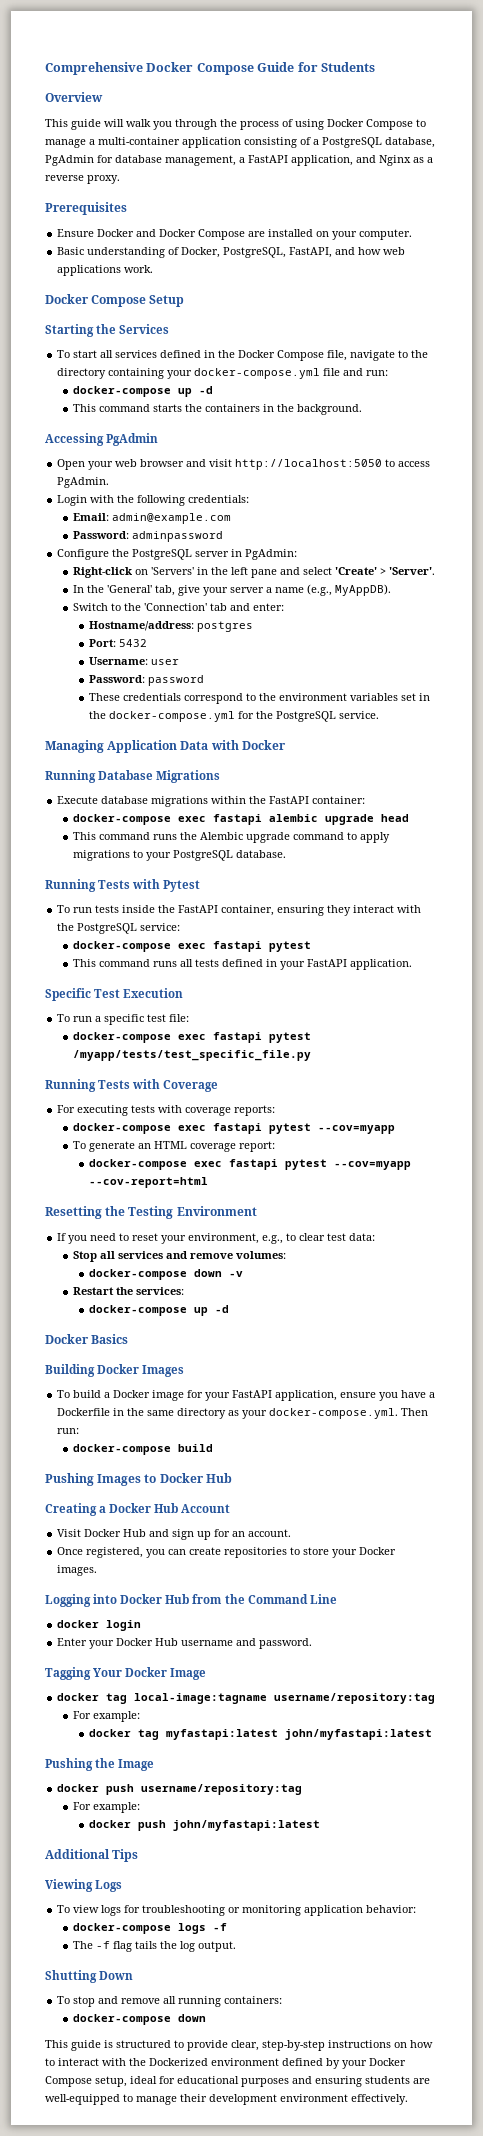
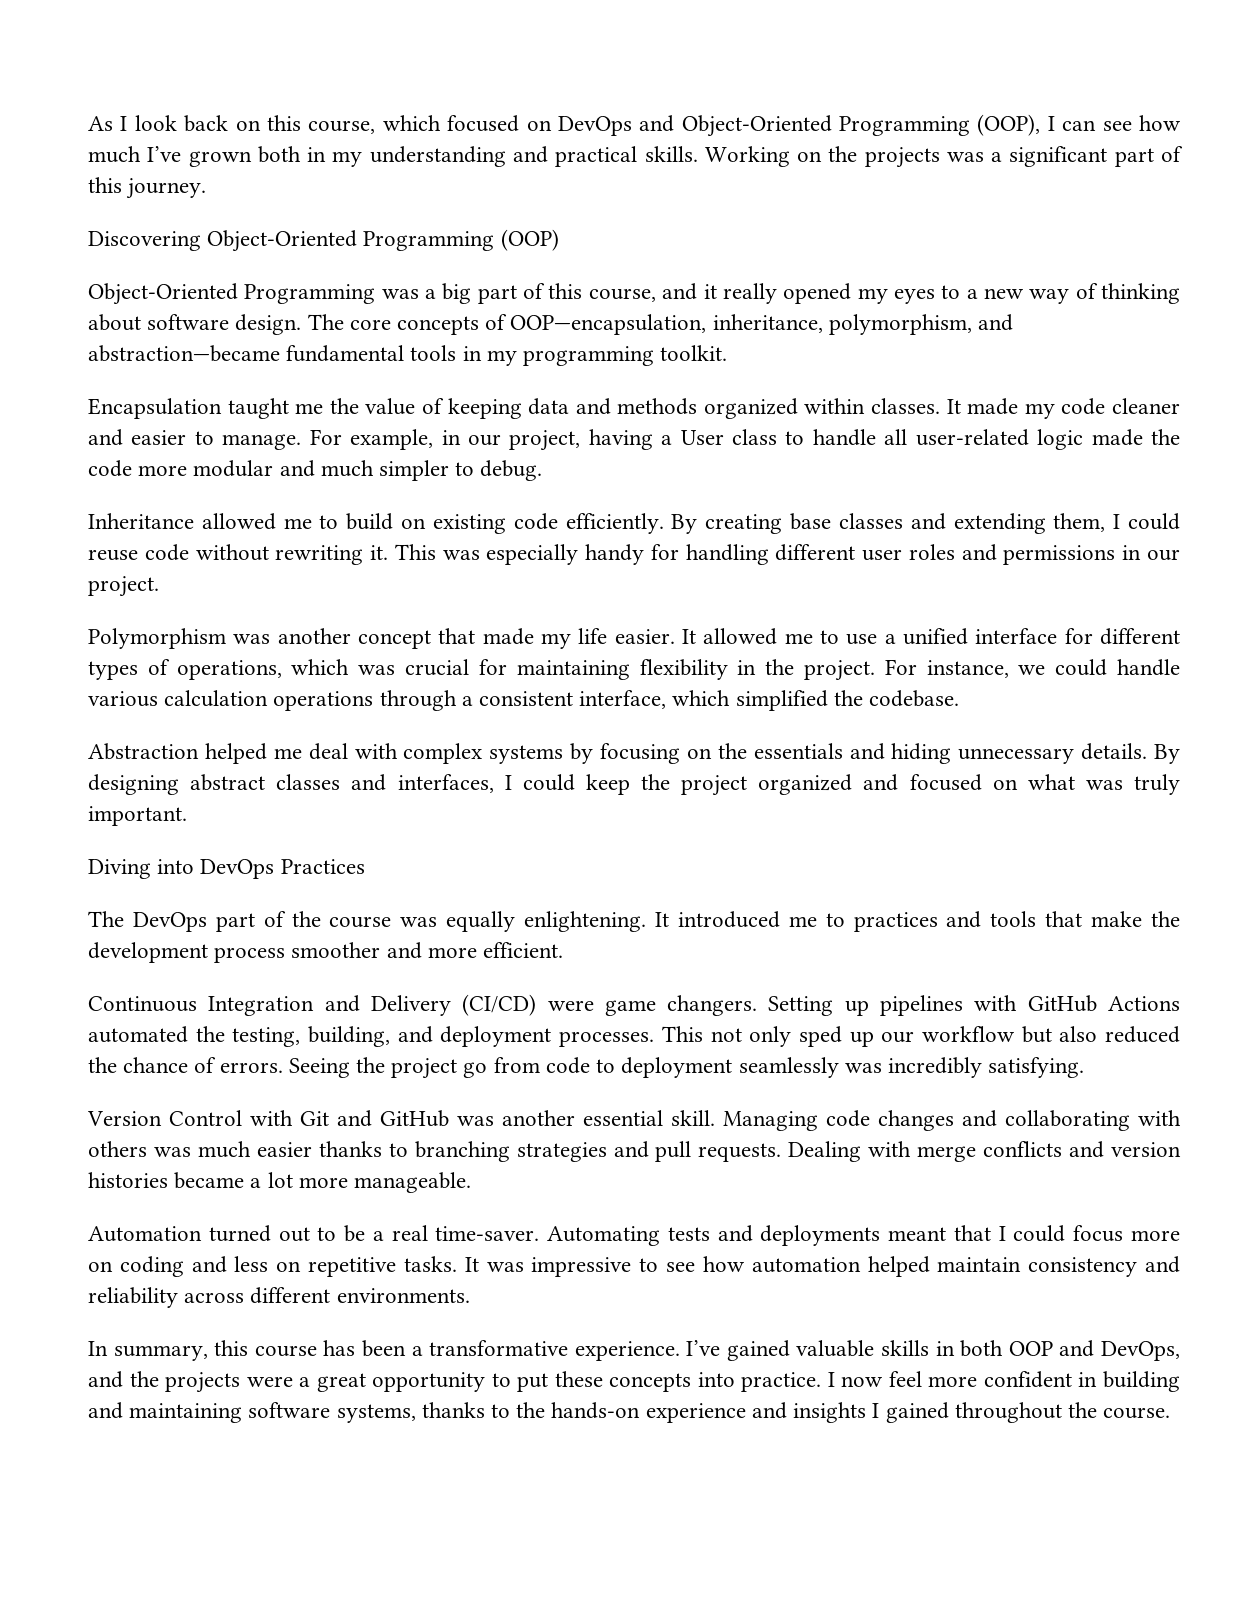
- Comprehensive Docker Compose Guide for Students
- Overview
- This guide will walk you through the process of using Docker Compose to manage a multi-container application consisting of a PostgreSQL database, PgAdmin for database management, a FastAPI application, and Nginx as a reverse proxy.
- Prerequisites
- Ensure Docker and Docker Compose are installed on your computer.
- Basic understanding of Docker, PostgreSQL, FastAPI, and how web applications work.
- Docker Compose Setup
- Starting the Services
- To start all services defined in the Docker Compose file, navigate to the directory containing your docker-compose.yml file and run:
- docker-compose up -d
- This command starts the containers in the background.
- Accessing PgAdmin
- Open your web browser and visit http://localhost:5050 to access PgAdmin.
- Login with the following credentials:
- Email: admin@example.com
- Password: adminpassword
- Configure the PostgreSQL server in PgAdmin:
- Right-click on 'Servers' in the left pane and select 'Create' > 'Server'.
- In the 'General' tab, give your server a name (e.g., MyAppDB).
- Switch to the 'Connection' tab and enter:
- Hostname/address: postgres
- Port: 5432
- Username: user
- Password: password
- These credentials correspond to the environment variables set in the docker-compose.yml for the PostgreSQL service.
- Managing Application Data with Docker
- Running Database Migrations
- Execute database migrations within the FastAPI container:
- docker-compose exec fastapi alembic upgrade head
- This command runs the Alembic upgrade command to apply migrations to your PostgreSQL database.
- Running Tests with Pytest
- To run tests inside the FastAPI container, ensuring they interact with the PostgreSQL service:
- docker-compose exec fastapi pytest
- This command runs all tests defined in your FastAPI application.
- Specific Test Execution
- To run a specific test file:
- docker-compose exec fastapi pytest /myapp/tests/test_specific_file.py
- Running Tests with Coverage
- For executing tests with coverage reports:
- docker-compose exec fastapi pytest --cov=myapp
- To generate an HTML coverage report:
- docker-compose exec fastapi pytest --cov=myapp --cov-report=html
- Resetting the Testing Environment
- If you need to reset your environment, e.g., to clear test data:
- Stop all services and remove volumes:
- docker-compose down -v
- Restart the services:
- docker-compose up -d
- Docker Basics
- Building Docker Images
- To build a Docker image for your FastAPI application, ensure you have a Dockerfile in the same directory as your docker-compose.yml. Then run:
- docker-compose build
- Pushing Images to Docker Hub
- Creating a Docker Hub Account
- Visit Docker Hub and sign up for an account.
- Once registered, you can create repositories to store your Docker images.
- Logging into Docker Hub from the Command Line
- docker login
- Enter your Docker Hub username and password.
- Tagging Your Docker Image
- docker tag local-image:tagname username/repository:tag
- For example:
- docker tag myfastapi:latest john/myfastapi:latest
- Pushing the Image
- docker push username/repository:tag
- For example:
- docker push john/myfastapi:latest
- Additional Tips
- Viewing Logs
- To view logs for troubleshooting or monitoring application behavior:
- docker-compose logs -f
- The -f flag tails the log output.
- Shutting Down
- To stop and remove all running containers:
- docker-compose down
- This guide is structured to provide clear, step-by-step instructions on how to interact with the Dockerized environment defined by your Docker Compose setup, ideal for educational purposes and ensuring students are well-equipped to manage their development environment effectively.
+ As I look back on this course, which focused on DevOps and Object-Oriented Programming (OOP), I can see how much I’ve grown both in my understanding and practical skills. Working on the projects was a significant part of this journey.
+ Discovering Object-Oriented Programming (OOP)
+ Object-Oriented Programming was a big part of this course, and it really opened my eyes to a new way of thinking about software design. The core concepts of OOP—encapsulation, inheritance, polymorphism, and abstraction—became fundamental tools in my programming toolkit.
+ Encapsulation taught me the value of keeping data and methods organized within classes. It made my code cleaner and easier to manage. For example, in our project, having a User class to handle all user-related logic made the code more modular and much simpler to debug.
+ Inheritance allowed me to build on existing code efficiently. By creating base classes and extending them, I could reuse code without rewriting it. This was especially handy for handling different user roles and permissions in our project.
+ Polymorphism was another concept that made my life easier. It allowed me to use a unified interface for different types of operations, which was crucial for maintaining flexibility in the project. For instance, we could handle various calculation operations through a consistent interface, which simplified the codebase.
+ Abstraction helped me deal with complex systems by focusing on the essentials and hiding unnecessary details. By designing abstract classes and interfaces, I could keep the project organized and focused on what was truly important.
+ Diving into DevOps Practices
+ The DevOps part of the course was equally enlightening. It introduced me to practices and tools that make the development process smoother and more efficient.
+ Continuous Integration and Delivery (CI/CD) were game changers. Setting up pipelines with GitHub Actions automated the testing, building, and deployment processes. This not only sped up our workflow but also reduced the chance of errors. Seeing the project go from code to deployment seamlessly was incredibly satisfying.
+ Version Control with Git and GitHub was another essential skill. Managing code changes and collaborating with others was much easier thanks to branching strategies and pull requests. Dealing with merge conflicts and version histories became a lot more manageable.
+ Automation turned out to be a real time-saver. Automating tests and deployments meant that I could focus more on coding and less on repetitive tasks. It was impressive to see how automation helped maintain consistency and reliability across different environments.
+ In summary, this course has been a transformative experience. I’ve gained valuable skills in both OOP and DevOps, and the projects were a great opportunity to put these concepts into practice. I now feel more confident in building and maintaining software systems, thanks to the hands-on experience and insights I gained throughout the course.

